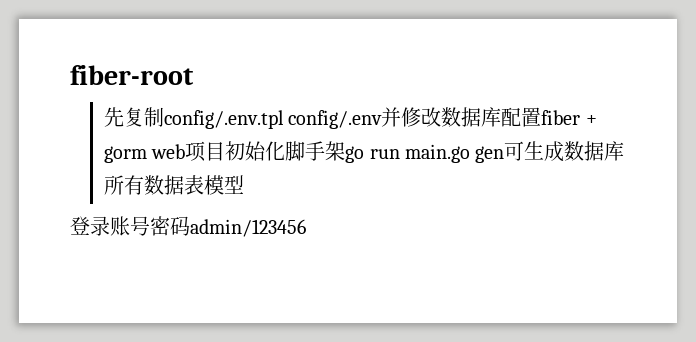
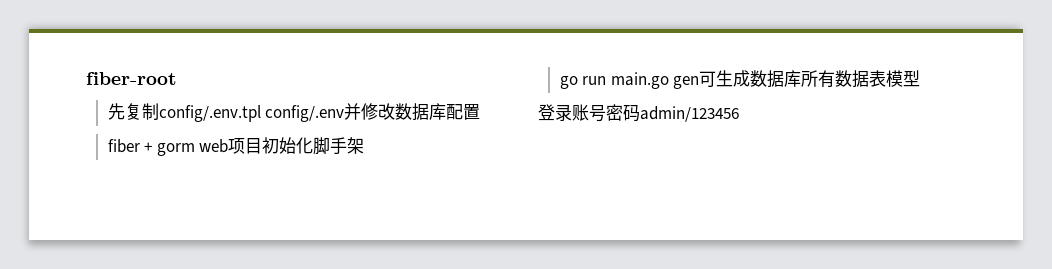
- 先复制config/.env.tpl config/.env并修改数据库配置fiber + gorm web项目初始化脚手架go run main.go gen可生成数据库所有数据表模型
+ 先复制config/.env.tpl config/.env并修改数据库配置
+ fiber + gorm web项目初始化脚手架
+ go run main.go gen可生成数据库所有数据表模型

